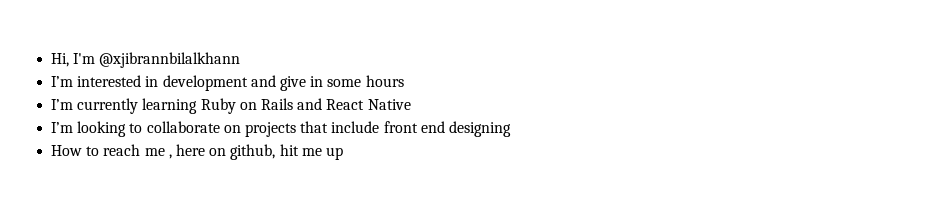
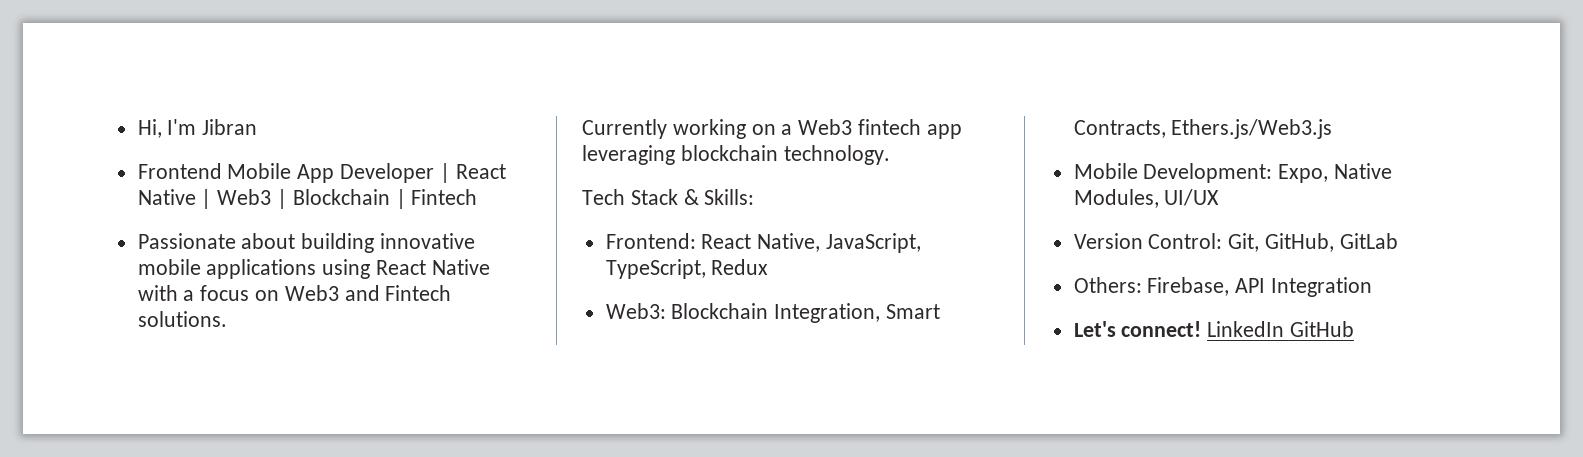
- Hi, I'm @xjibrannbilalkhann
- I’m interested in development and give in some hours
- I’m currently learning Ruby on Rails and React Native
- I’m looking to collaborate on projects that include front end designing
- How to reach me , here on github, hit me up
+ Hi, I'm Jibran
+ Frontend Mobile App Developer | React Native | Web3 | Blockchain | Fintech
+ Passionate about building innovative mobile applications using React Native with a focus on Web3 and Fintech solutions.
+ Currently working on a Web3 fintech app leveraging blockchain technology.
+ Tech Stack & Skills:
+ Frontend: React Native, JavaScript, TypeScript, Redux
+ Web3: Blockchain Integration, Smart Contracts, Ethers.js/Web3.js
+ Mobile Development: Expo, Native Modules, UI/UX
+ Version Control: Git, GitHub, GitLab
+ Others: Firebase, API Integration
+ Let's connect! LinkedIn GitHub

